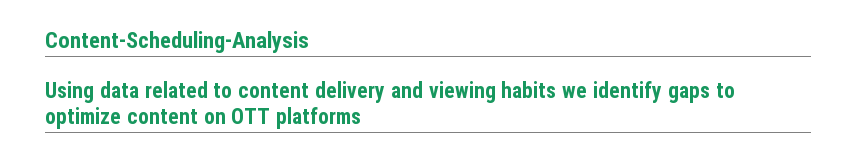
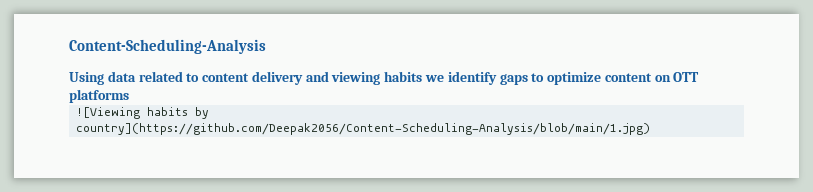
+ ![Viewing habits by country](https://github.com/Deepak2056/Content-Scheduling-Analysis/blob/main/1.jpg)

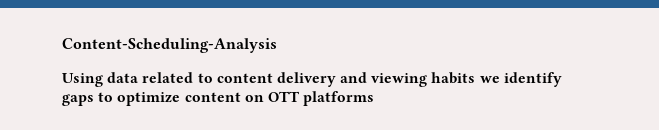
- ![Viewing habits by country](https://github.com/Deepak2056/Content-Scheduling-Analysis/blob/main/1.jpg)

